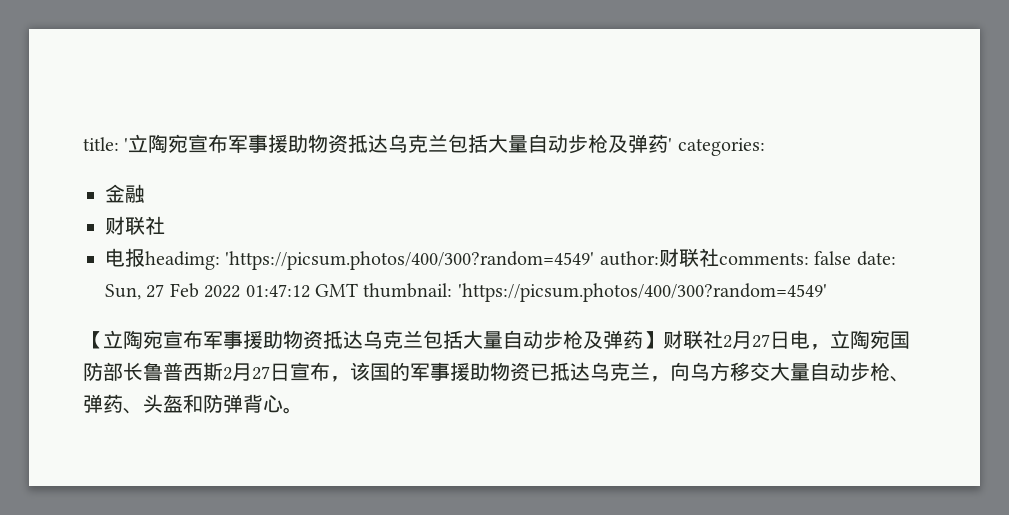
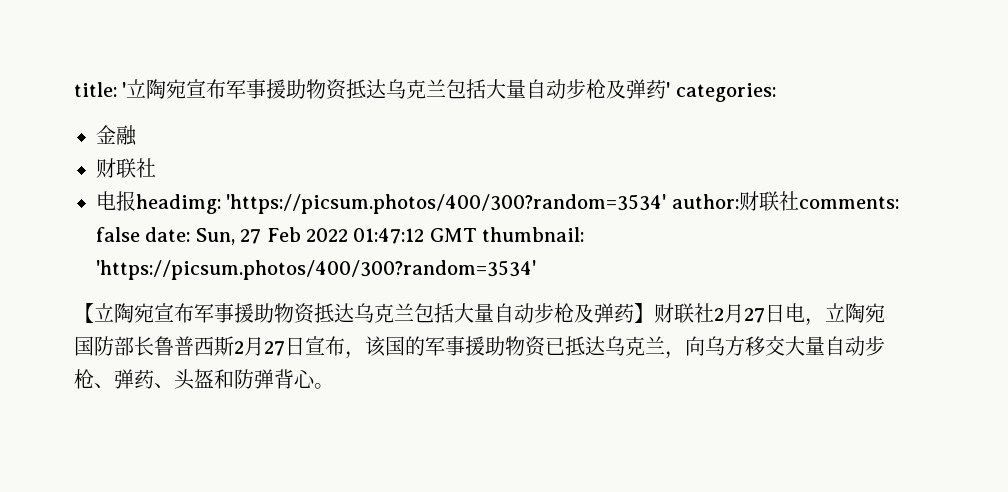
- 电报headimg: 'https://picsum.photos/400/300?random=4549' author:财联社comments: false date: Sun, 27 Feb 2022 01:47:12 GMT thumbnail: 'https://picsum.photos/400/300?random=4549'
+ 电报headimg: 'https://picsum.photos/400/300?random=3534' author:财联社comments: false date: Sun, 27 Feb 2022 01:47:12 GMT thumbnail: 'https://picsum.photos/400/300?random=3534'

